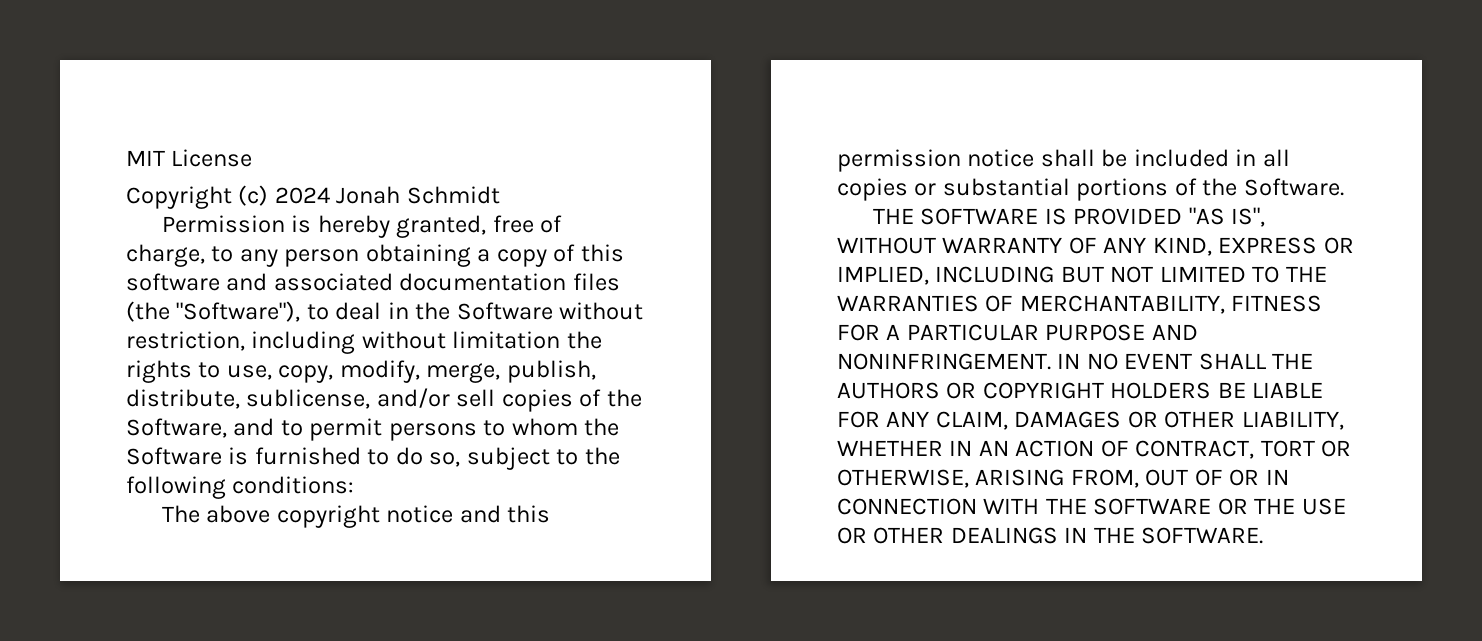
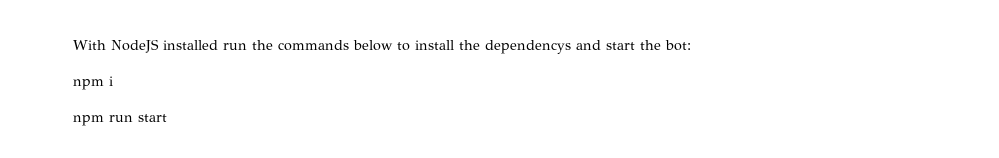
- MIT License
- Copyright (c) 2024 Jonah Schmidt
- Permission is hereby granted, free of charge, to any person obtaining a copy of this software and associated documentation files (the "Software"), to deal in the Software without restriction, including without limitation the rights to use, copy, modify, merge, publish, distribute, sublicense, and/or sell copies of the Software, and to permit persons to whom the Software is furnished to do so, subject to the following conditions:
- The above copyright notice and this permission notice shall be included in all copies or substantial portions of the Software.
- THE SOFTWARE IS PROVIDED "AS IS", WITHOUT WARRANTY OF ANY KIND, EXPRESS OR IMPLIED, INCLUDING BUT NOT LIMITED TO THE WARRANTIES OF MERCHANTABILITY, FITNESS FOR A PARTICULAR PURPOSE AND NONINFRINGEMENT. IN NO EVENT SHALL THE AUTHORS OR COPYRIGHT HOLDERS BE LIABLE FOR ANY CLAIM, DAMAGES OR OTHER LIABILITY, WHETHER IN AN ACTION OF CONTRACT, TORT OR OTHERWISE, ARISING FROM, OUT OF OR IN CONNECTION WITH THE SOFTWARE OR THE USE OR OTHER DEALINGS IN THE SOFTWARE.
+ With NodeJS installed run the commands below to install the dependencys and start the bot:
+ npm i
+ npm run start

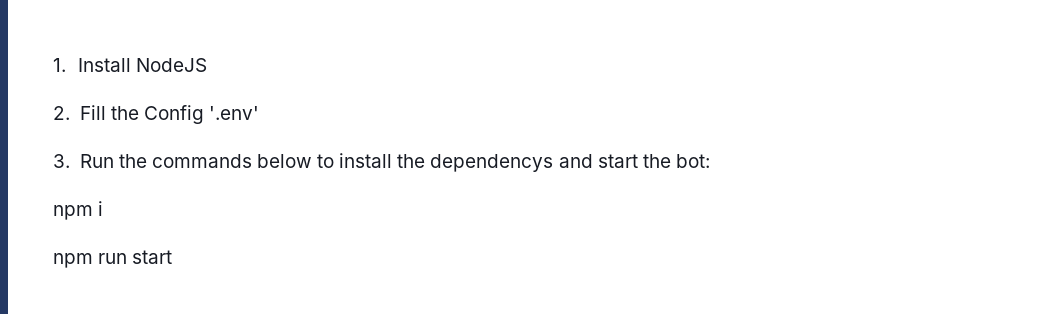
- With NodeJS installed run the commands below to install the dependencys and start the bot:
+ 1. Install NodeJS
+ 2. Fill the Config '.env'
+ 3. Run the commands below to install the dependencys and start the bot:

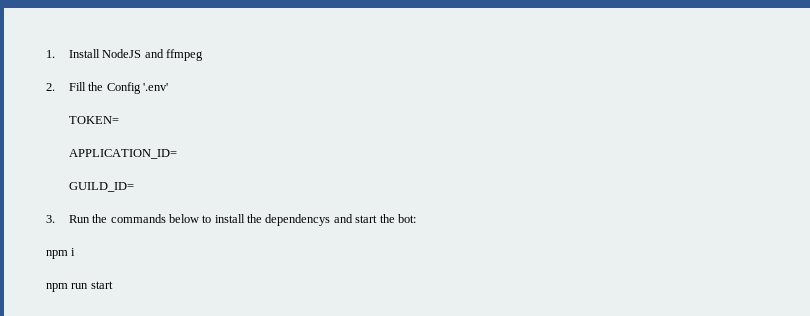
- 1. Install NodeJS
+ 1. Install NodeJS and ffmpeg
+ TOKEN=
+ APPLICATION_ID=
+ GUILD_ID=

